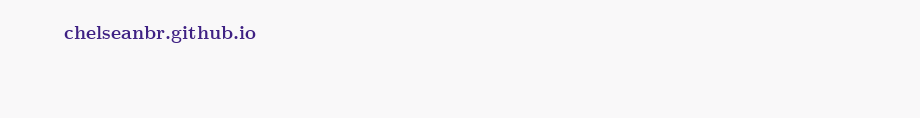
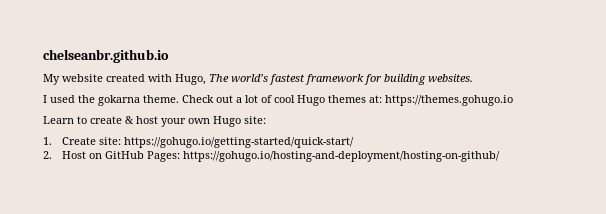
+ My website created with Hugo, The world’s fastest framework for building websites.
+ I used the gokarna theme. Check out a lot of cool Hugo themes at: https://themes.gohugo.io
+ Learn to create & host your own Hugo site:
+ 1. Create site: https://gohugo.io/getting-started/quick-start/
+ 2. Host on GitHub Pages: https://gohugo.io/hosting-and-deployment/hosting-on-github/

